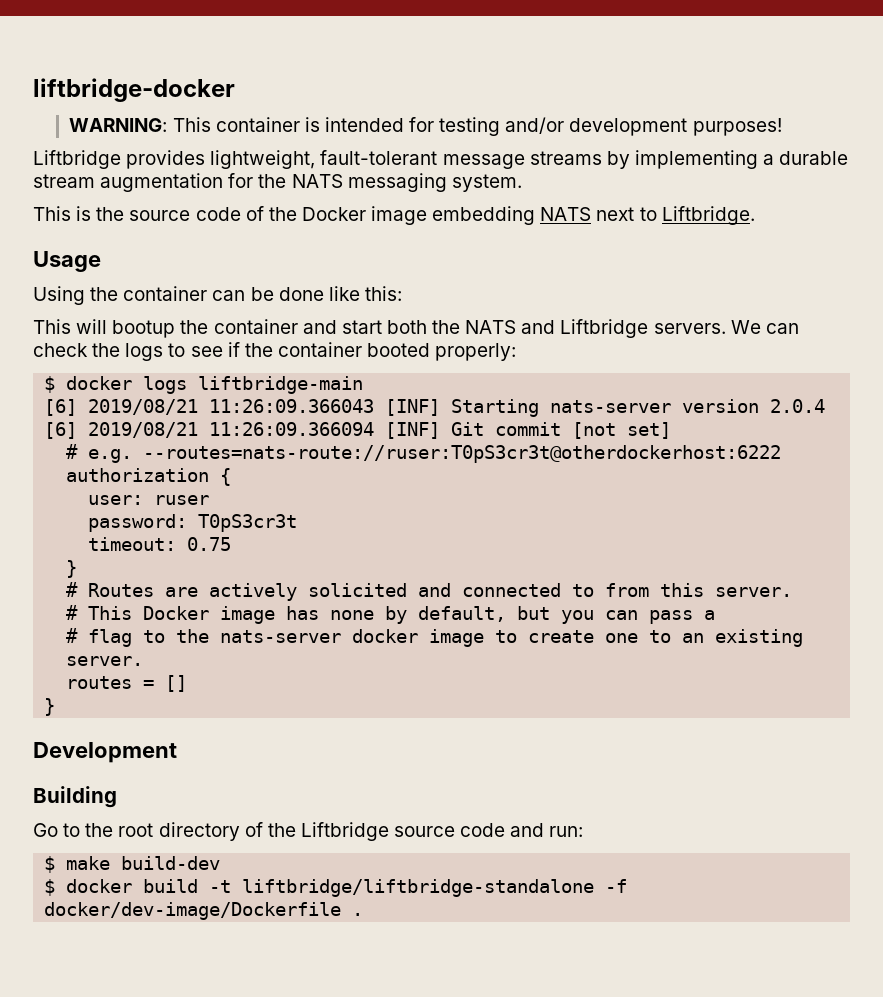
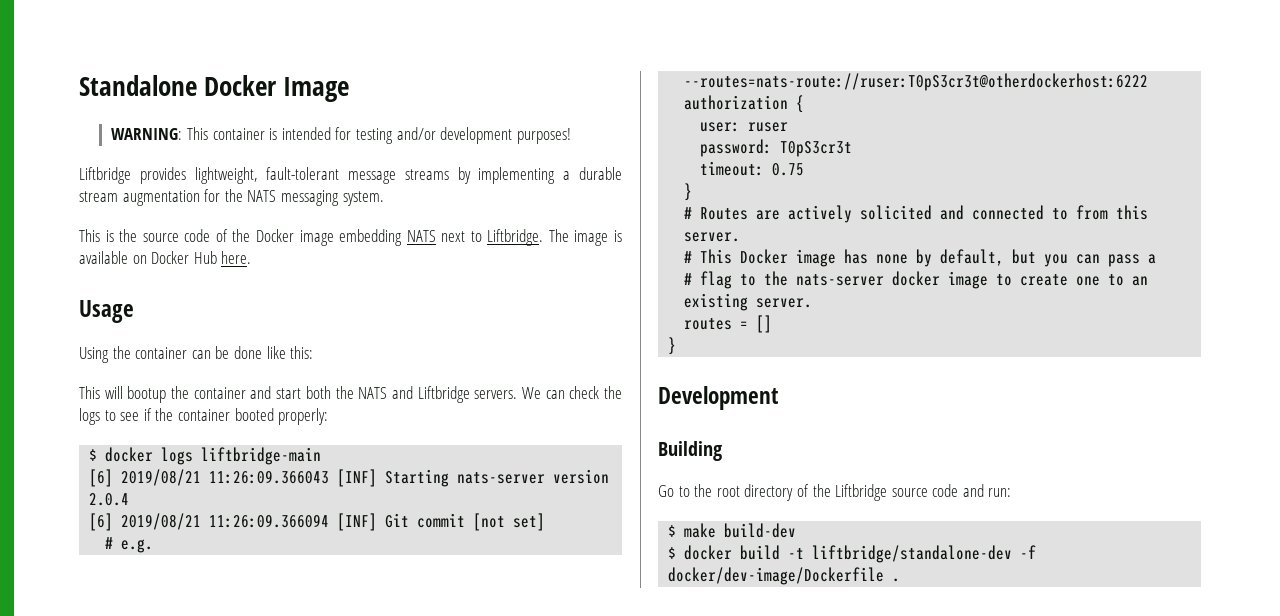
- liftbridge-docker
+ Standalone Docker Image
+ The image is available on Docker Hub here.
- $ docker build -t liftbridge/liftbridge-standalone -f docker/dev-image/Dockerfile .
+ $ docker build -t liftbridge/standalone-dev -f docker/dev-image/Dockerfile .

